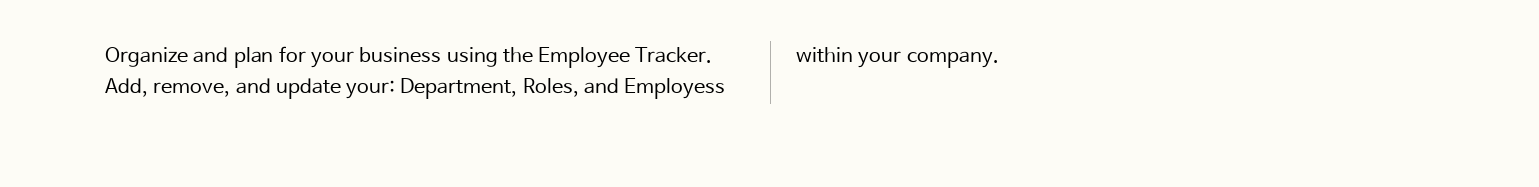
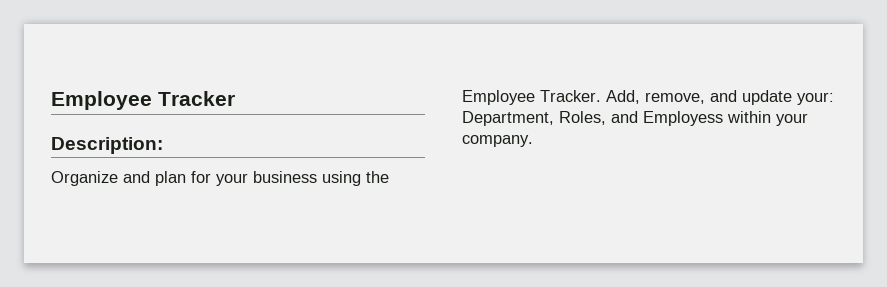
+ Employee Tracker
+ Description:

